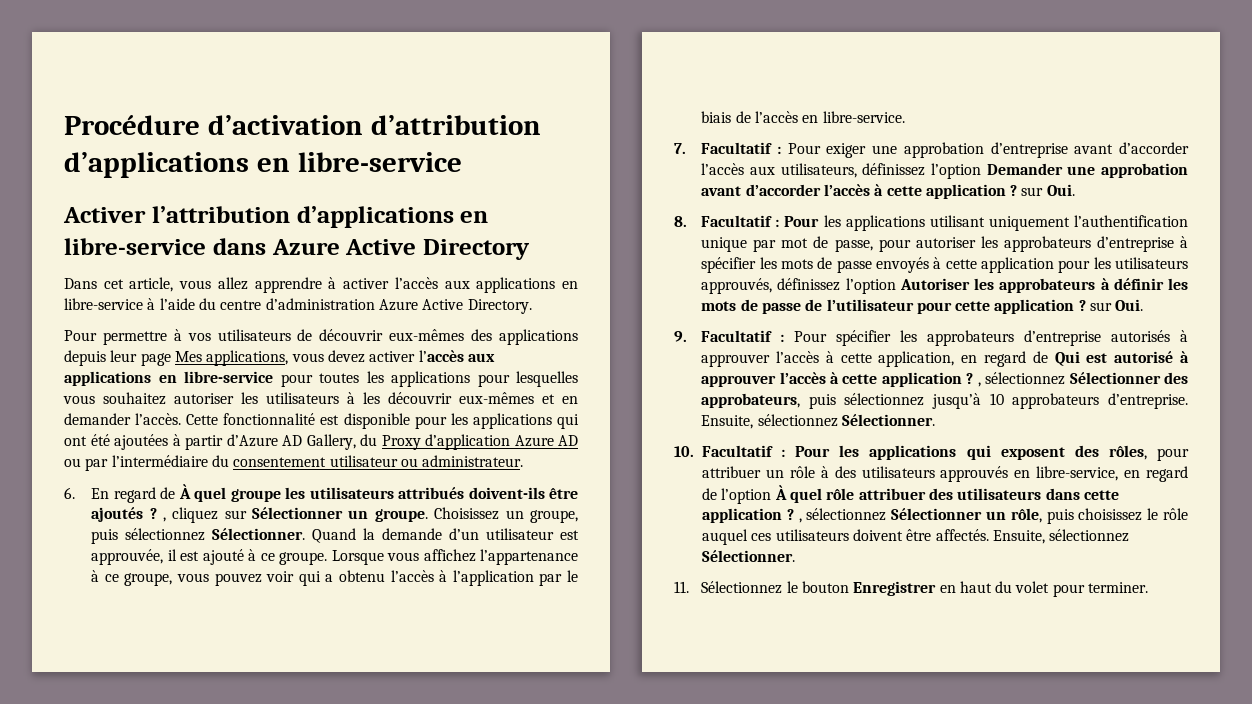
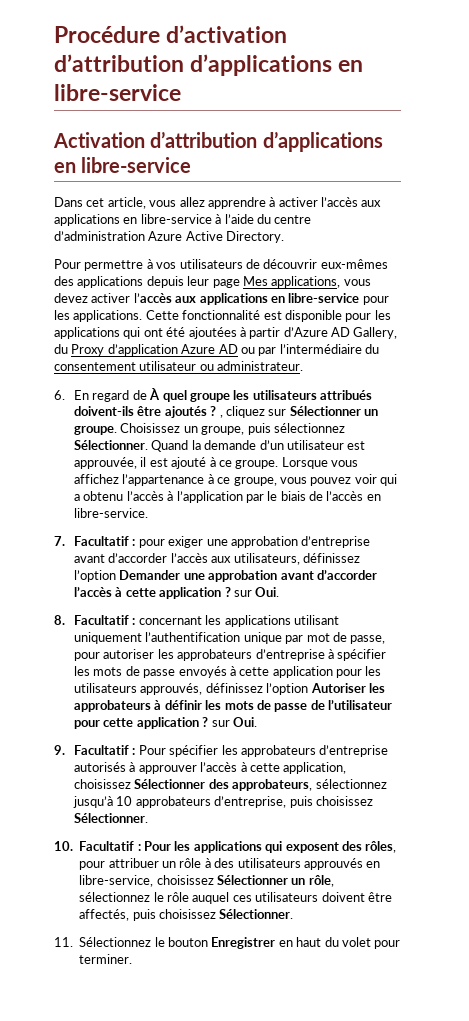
- Activer l’attribution d’applications en libre-service dans Azure Active Directory
+ Activation d’attribution d’applications en libre-service
- Pour permettre à vos utilisateurs de découvrir eux-mêmes des applications depuis leur page Mes applications, vous devez activer l’accès aux applications en libre-service pour toutes les applications pour lesquelles vous souhaitez autoriser les utilisateurs à les découvrir eux-mêmes et en demander l’accès.
+ Pour permettre à vos utilisateurs de découvrir eux-mêmes des applications depuis leur page Mes applications, vous devez activer l’accès aux applications en libre-service pour les applications.
- 7. Facultatif : Pour exiger une approbation d’entreprise avant d’accorder l’accès aux utilisateurs, définissez l’option Demander une approbation avant d’accorder l’accès à cette application ? sur Oui.
+ 7. Facultatif : pour exiger une approbation d’entreprise avant d’accorder l’accès aux utilisateurs, définissez l’option Demander une approbation avant d’accorder l’accès à cette application ? sur Oui.
- 8. Facultatif : Pour les applications utilisant uniquement l’authentification unique par mot de passe, pour autoriser les approbateurs d’entreprise à spécifier les mots de passe envoyés à cette application pour les utilisateurs approuvés, définissez l’option Autoriser les approbateurs à définir les mots de passe de l’utilisateur pour cette application ? sur Oui.
+ 8. Facultatif : concernant les applications utilisant uniquement l’authentification unique par mot de passe, pour autoriser les approbateurs d’entreprise à spécifier les mots de passe envoyés à cette application pour les utilisateurs approuvés, définissez l’option Autoriser les approbateurs à définir les mots de passe de l’utilisateur pour cette application ? sur Oui.
- 9. Facultatif : Pour spécifier les approbateurs d’entreprise autorisés à approuver l’accès à cette application, en regard de Qui est autorisé à approuver l’accès à cette application ? , sélectionnez Sélectionner des approbateurs, puis sélectionnez jusqu’à 10 approbateurs d’entreprise. Ensuite, sélectionnez Sélectionner.
+ 9. Facultatif : Pour spécifier les approbateurs d’entreprise autorisés à approuver l’accès à cette application, choisissez Sélectionner des approbateurs, sélectionnez jusqu’à 10 approbateurs d’entreprise, puis choisissez Sélectionner.
- 10. Facultatif : Pour les applications qui exposent des rôles, pour attribuer un rôle à des utilisateurs approuvés en libre-service, en regard de l’option À quel rôle attribuer des utilisateurs dans cette application ? , sélectionnez Sélectionner un rôle, puis choisissez le rôle auquel ces utilisateurs doivent être affectés. Ensuite, sélectionnez Sélectionner.
+ 10. Facultatif : Pour les applications qui exposent des rôles, pour attribuer un rôle à des utilisateurs approuvés en libre-service, choisissez Sélectionner un rôle, sélectionnez le rôle auquel ces utilisateurs doivent être affectés, puis choisissez Sélectionner.

